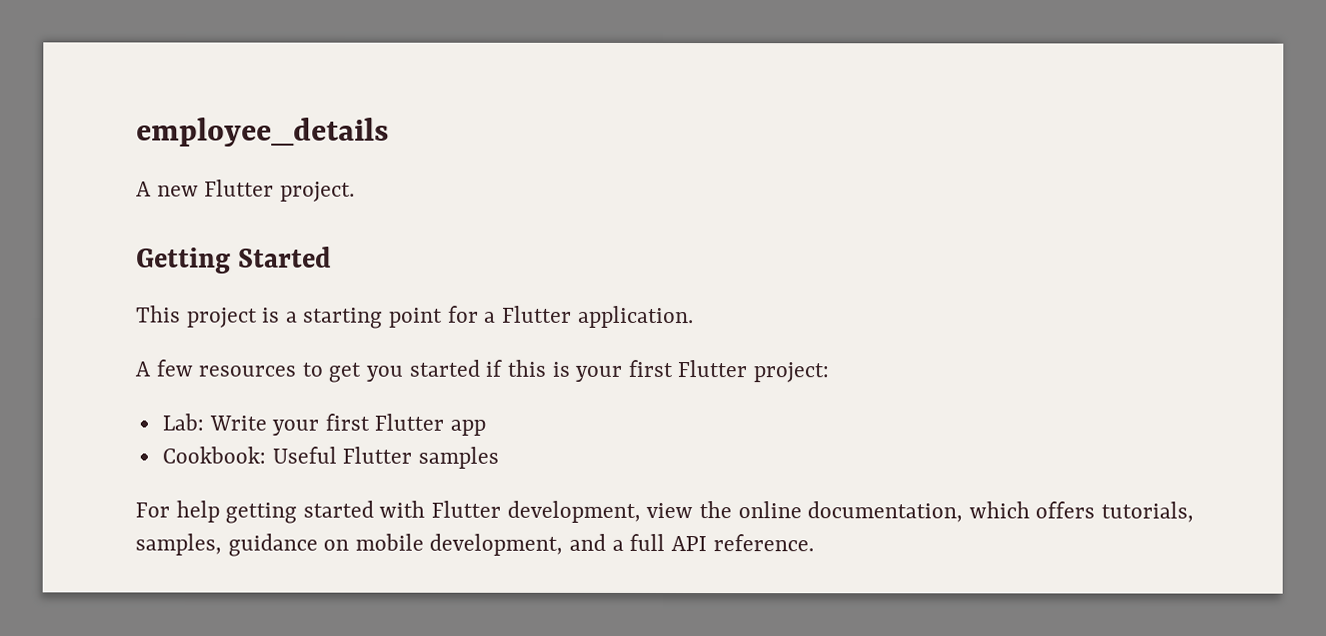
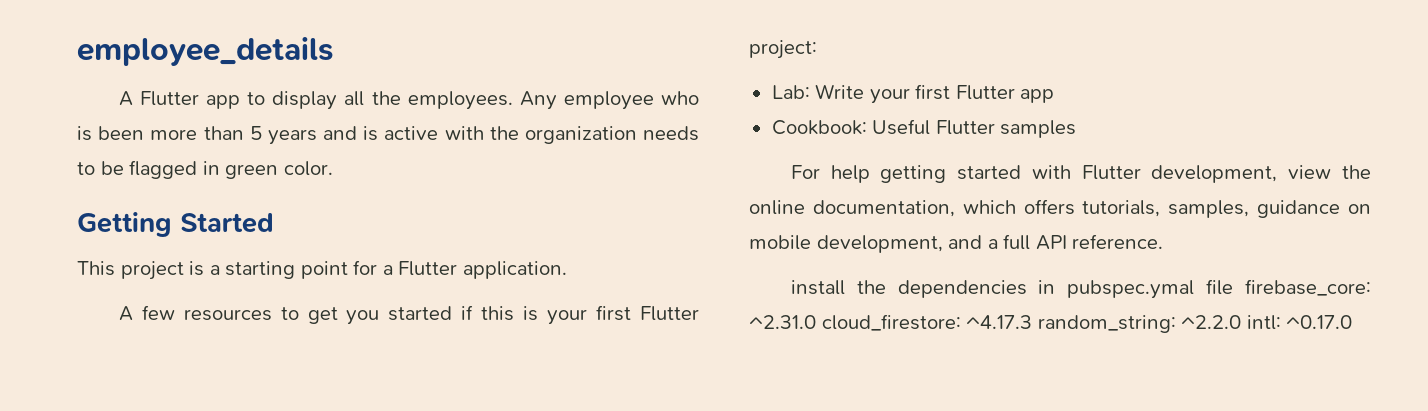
- A new Flutter project.
+ A Flutter app to display all the employees. Any employee who is been more than 5 years and is active with the organization needs to be flagged in green color.
+ install the dependencies in pubspec.ymal file firebase_core: ^2.31.0 cloud_firestore: ^4.17.3 random_string: ^2.2.0 intl: ^0.17.0

